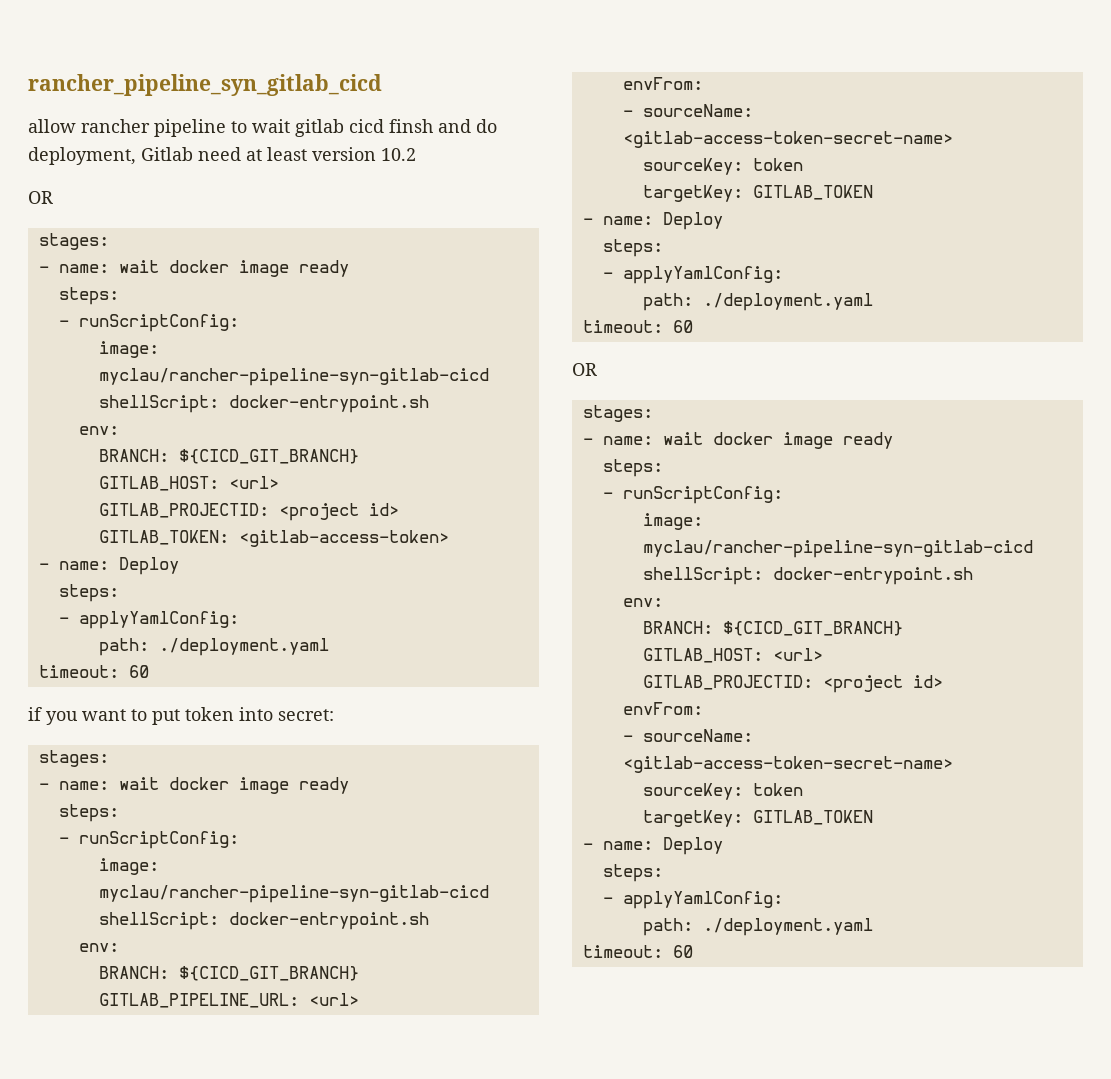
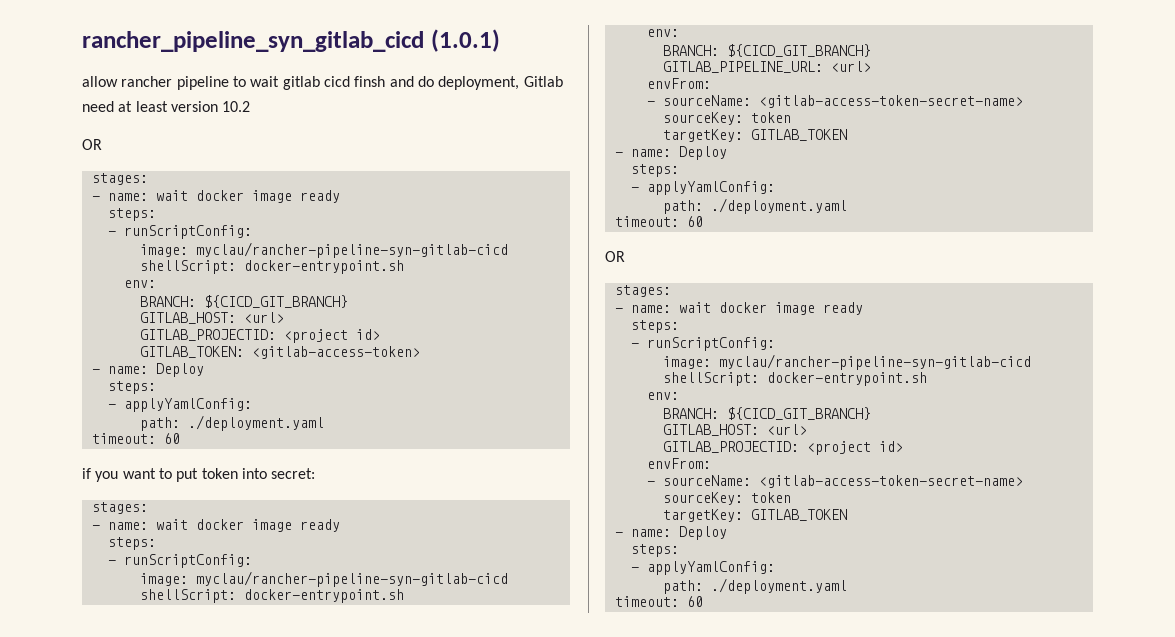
- rancher_pipeline_syn_gitlab_cicd
+ rancher_pipeline_syn_gitlab_cicd (1.0.1)

